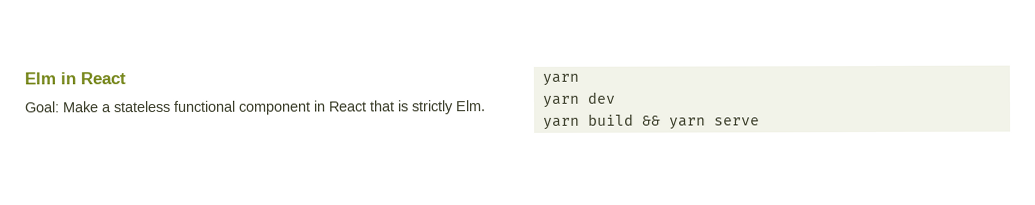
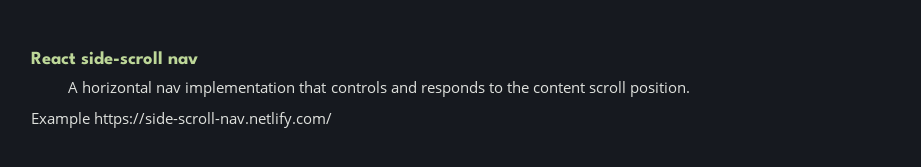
- Elm in React
- Goal: Make a stateless functional component in React that is strictly Elm.
- yarn
- yarn dev
- yarn build && yarn serve
+ React side-scroll nav
+ A horizontal nav implementation that controls and responds to the content scroll position.
+ Example https://side-scroll-nav.netlify.com/

